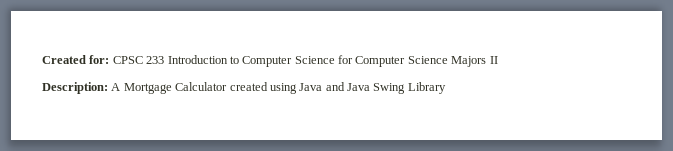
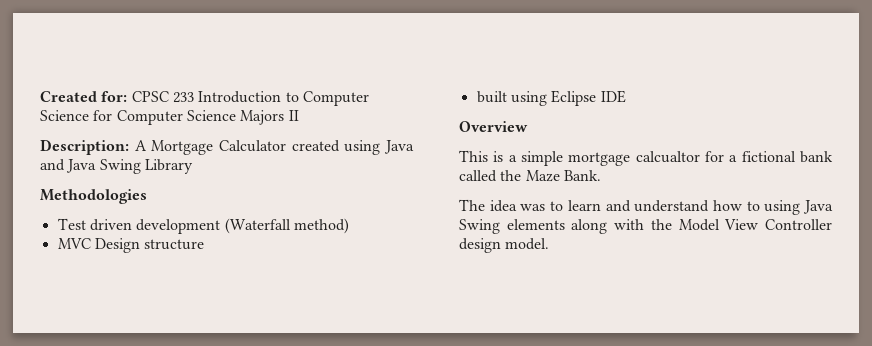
+ Methodologies
+ Test driven development (Waterfall method)
+ MVC Design structure
+ built using Eclipse IDE
+ Overview
+ This is a simple mortgage calcualtor for a fictional bank called the Maze Bank.
+ The idea was to learn and understand how to using Java Swing elements along with the Model View Controller design model.

